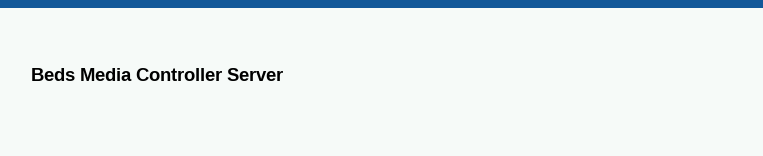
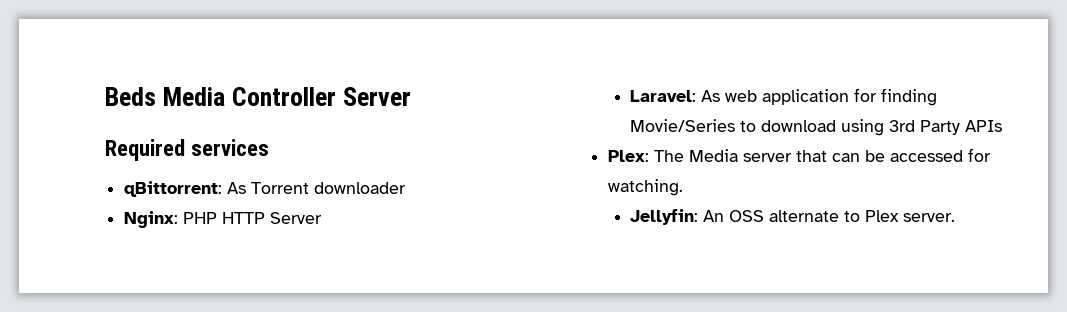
+ Required services
+ qBittorrent: As Torrent downloader
+ Nginx: PHP HTTP Server
+ Laravel: As web application for finding Movie/Series to download using 3rd Party APIs
+ Plex: The Media server that can be accessed for watching.
+ Jellyfin: An OSS alternate to Plex server.

